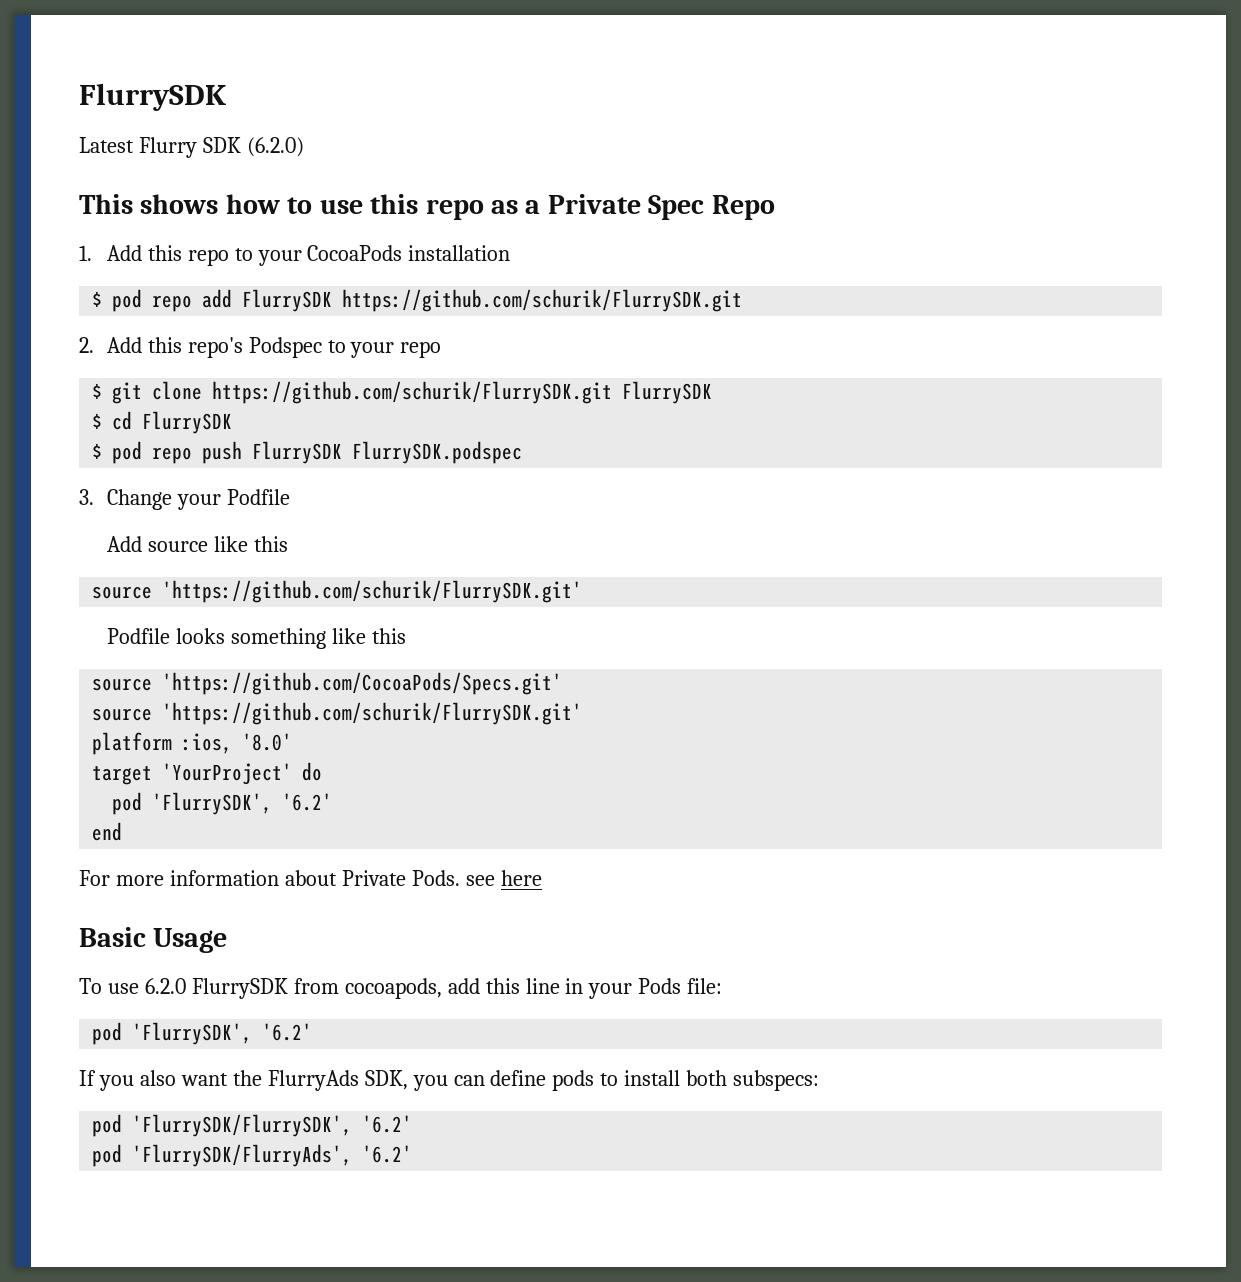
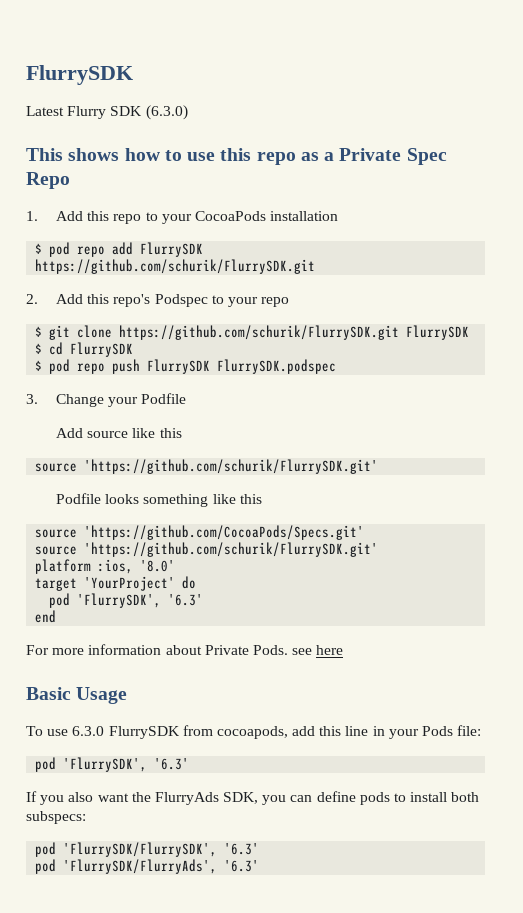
- Latest Flurry SDK (6.2.0)
+ Latest Flurry SDK (6.3.0)
  target 'YourProject' do
- pod 'FlurrySDK', '6.2'
+ pod 'FlurrySDK', '6.3'
- To use 6.2.0 FlurrySDK from cocoapods, add this line in your Pods file:
- pod 'FlurrySDK', '6.2'
+ To use 6.3.0 FlurrySDK from cocoapods, add this line in your Pods file:
+ pod 'FlurrySDK', '6.3'
- pod 'FlurrySDK/FlurrySDK', '6.2'
+ pod 'FlurrySDK/FlurrySDK', '6.3'
- pod 'FlurrySDK/FlurryAds', '6.2'
+ pod 'FlurrySDK/FlurryAds', '6.3'

